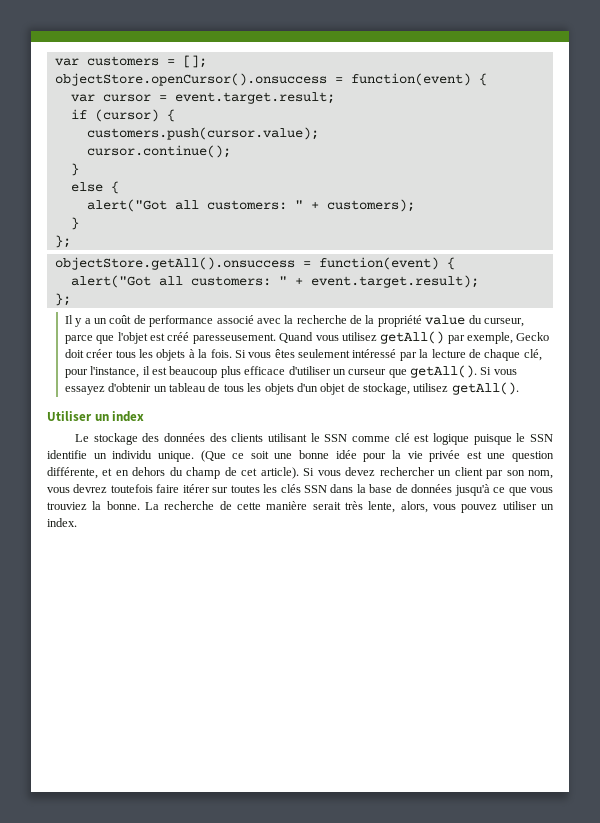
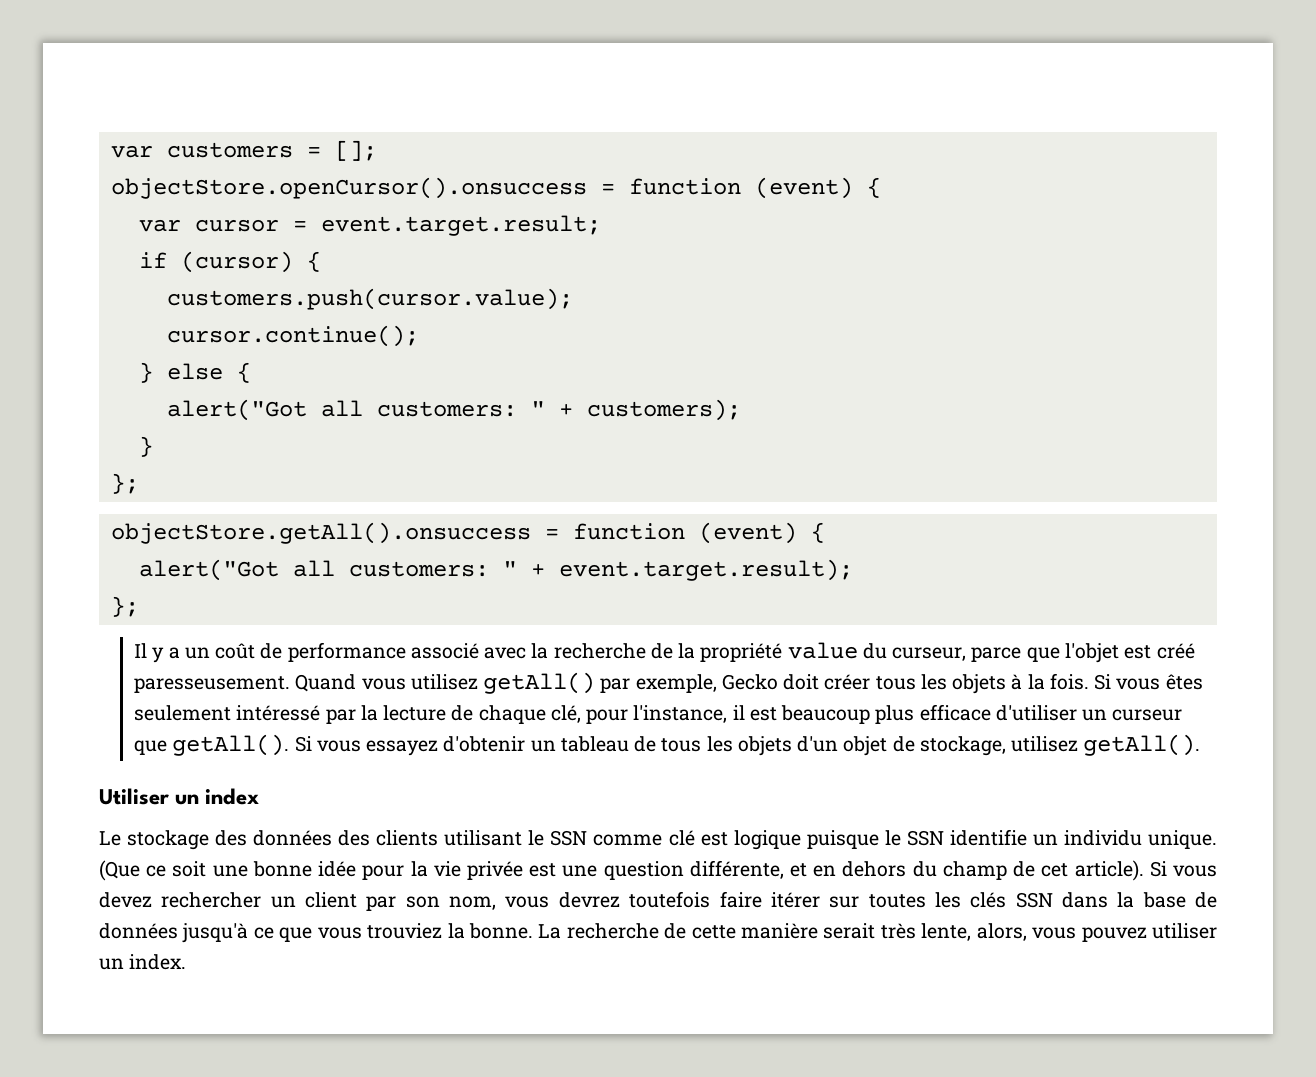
- objectStore.openCursor().onsuccess = function(event) {
+ objectStore.openCursor().onsuccess = function (event) {
  cursor.continue();
- }
- else {
+ } else {
- objectStore.getAll().onsuccess = function(event) {
+ objectStore.getAll().onsuccess = function (event) {

